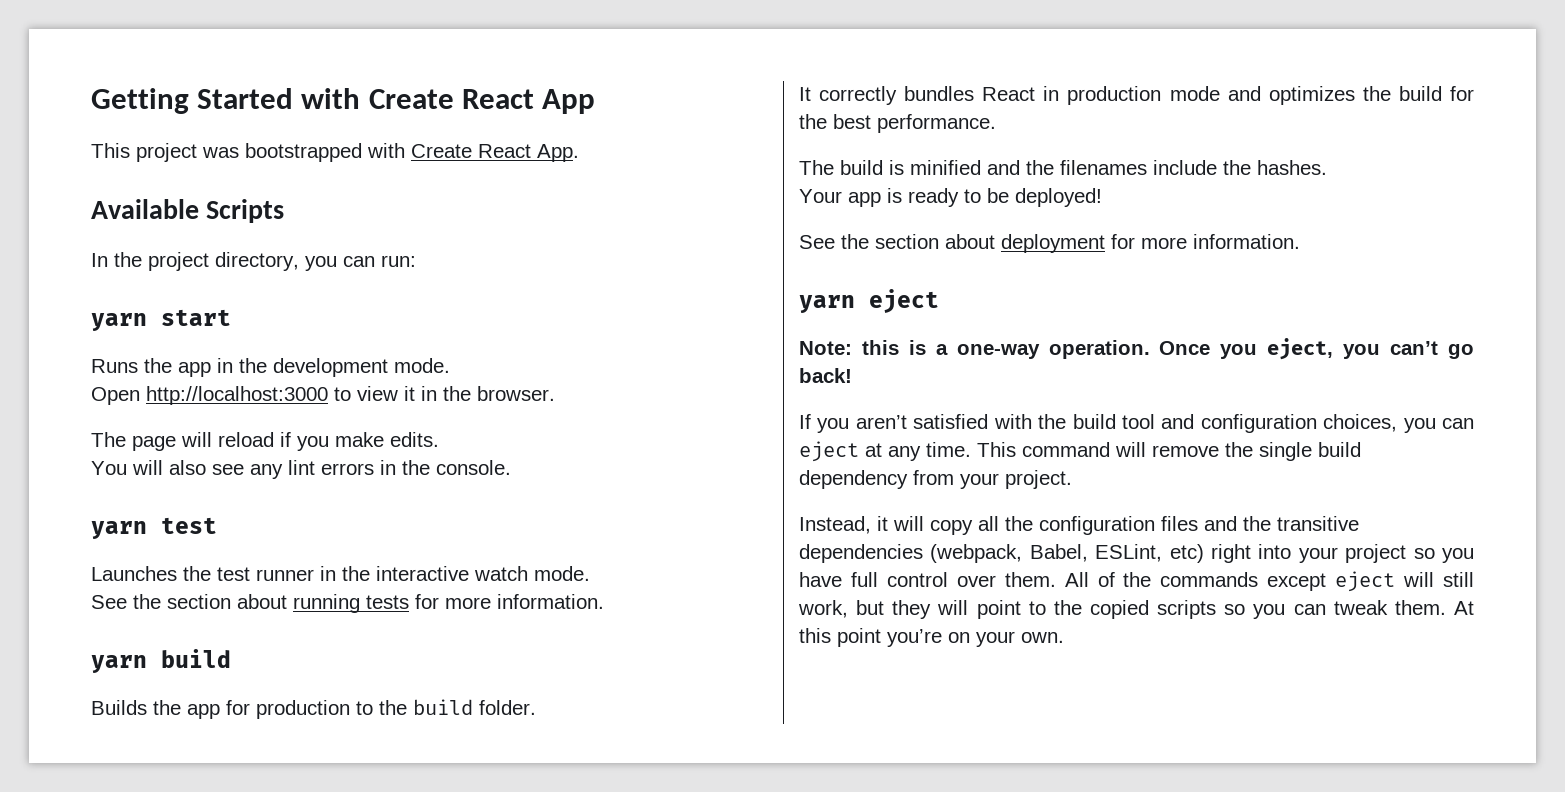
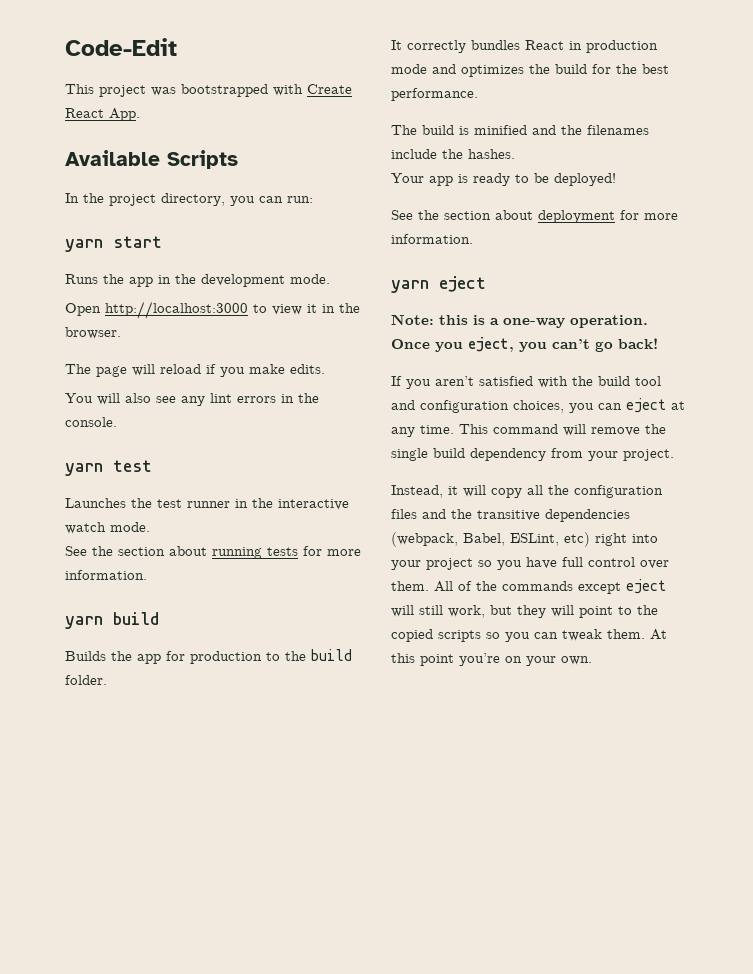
- Getting Started with Create React App
+ Code-Edit

